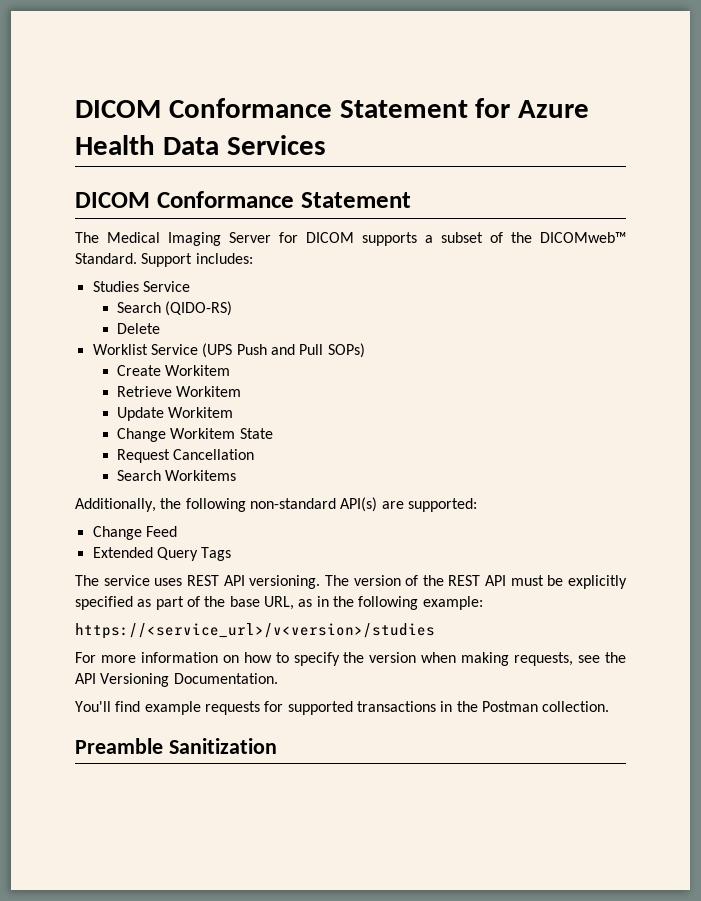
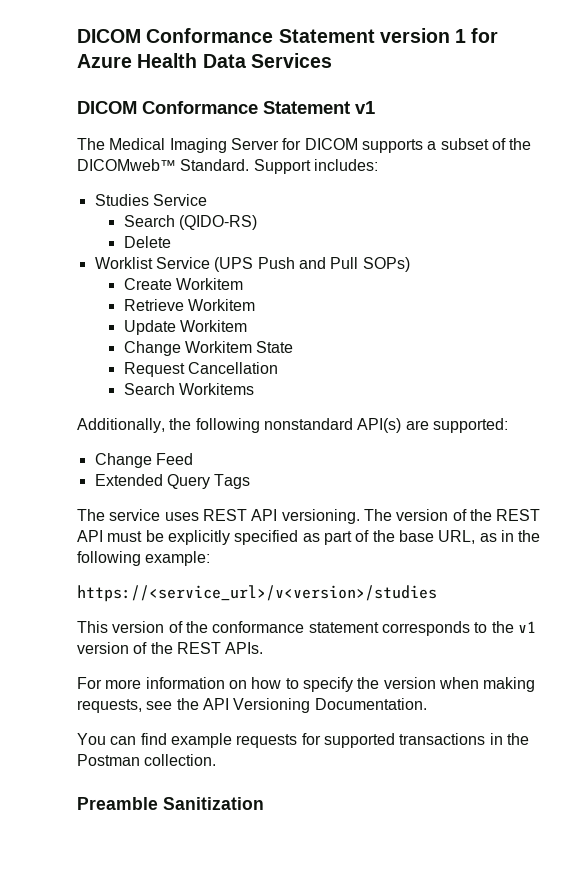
- DICOM Conformance Statement for Azure Health Data Services
- DICOM Conformance Statement
+ DICOM Conformance Statement version 1 for Azure Health Data Services
+ DICOM Conformance Statement v1
- Additionally, the following non-standard API(s) are supported:
+ Additionally, the following nonstandard API(s) are supported:
+ This version of the conformance statement corresponds to the v1 version of the REST APIs.
- You'll find example requests for supported transactions in the Postman collection.
+ You can find example requests for supported transactions in the Postman collection.

